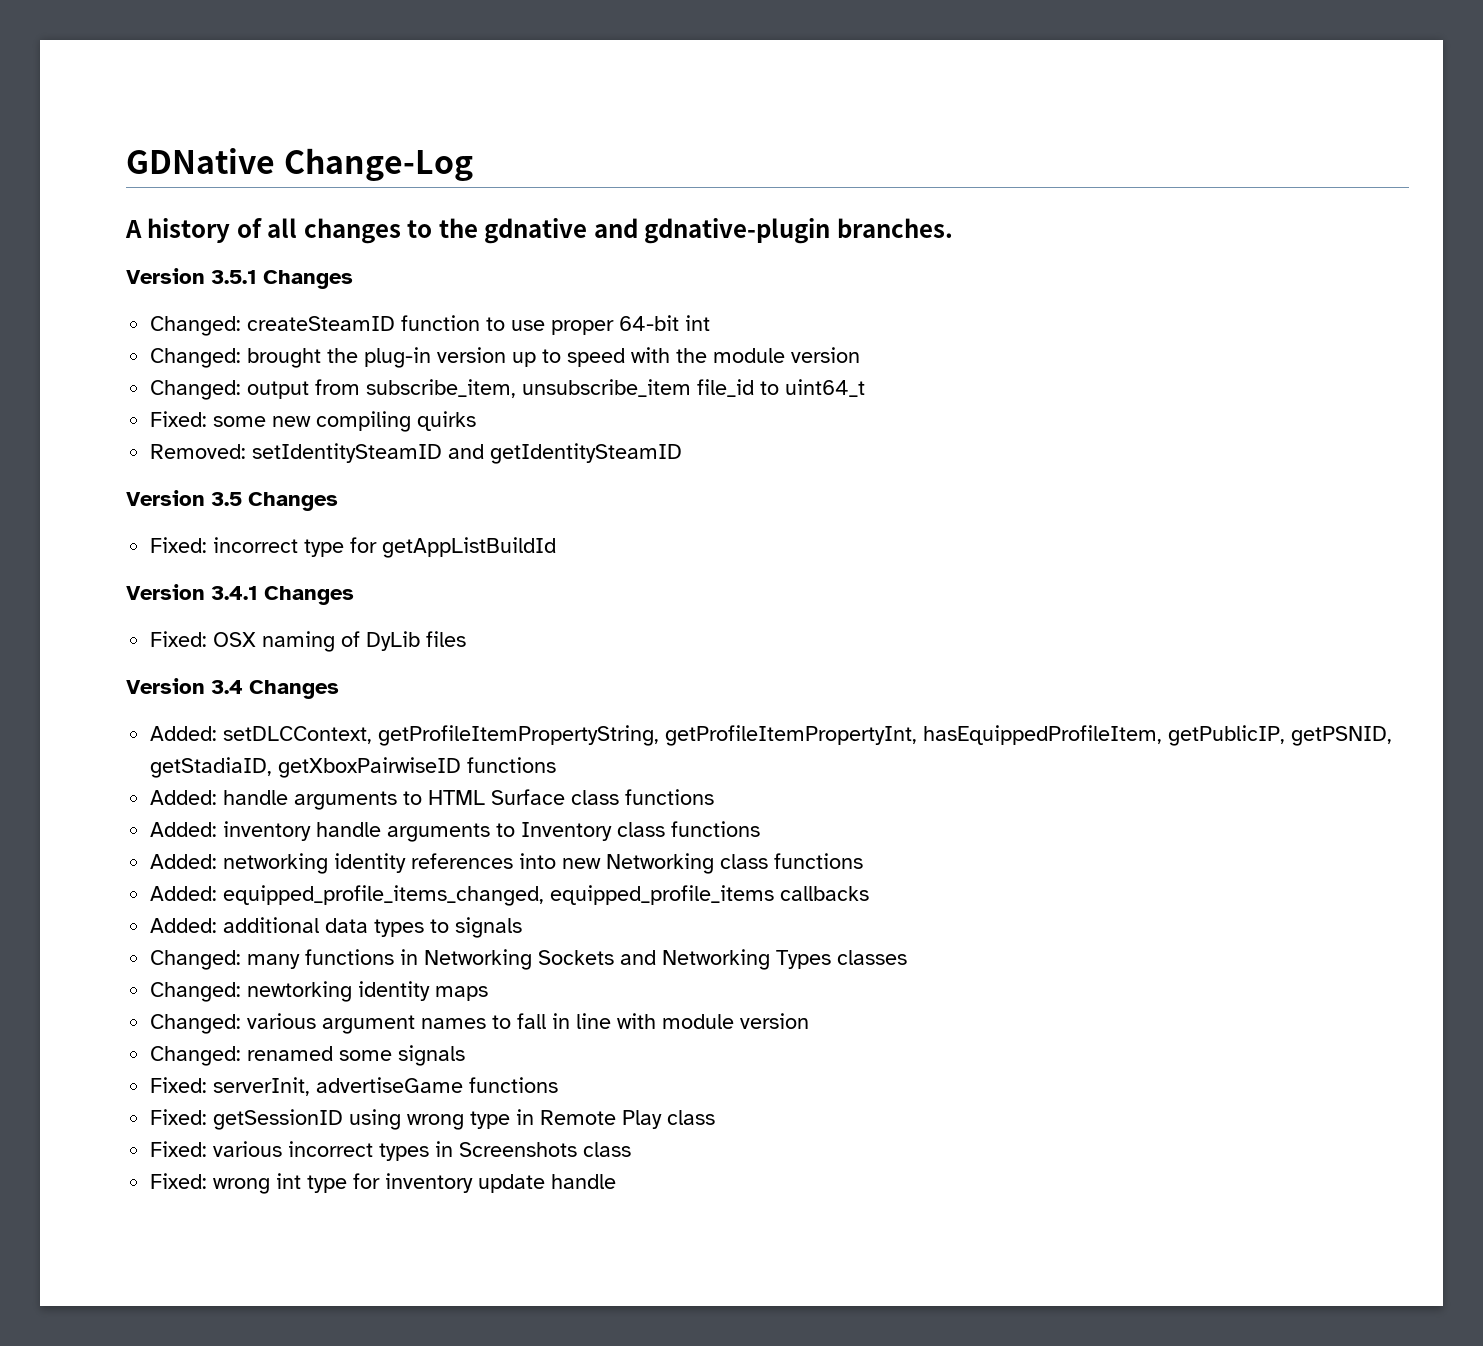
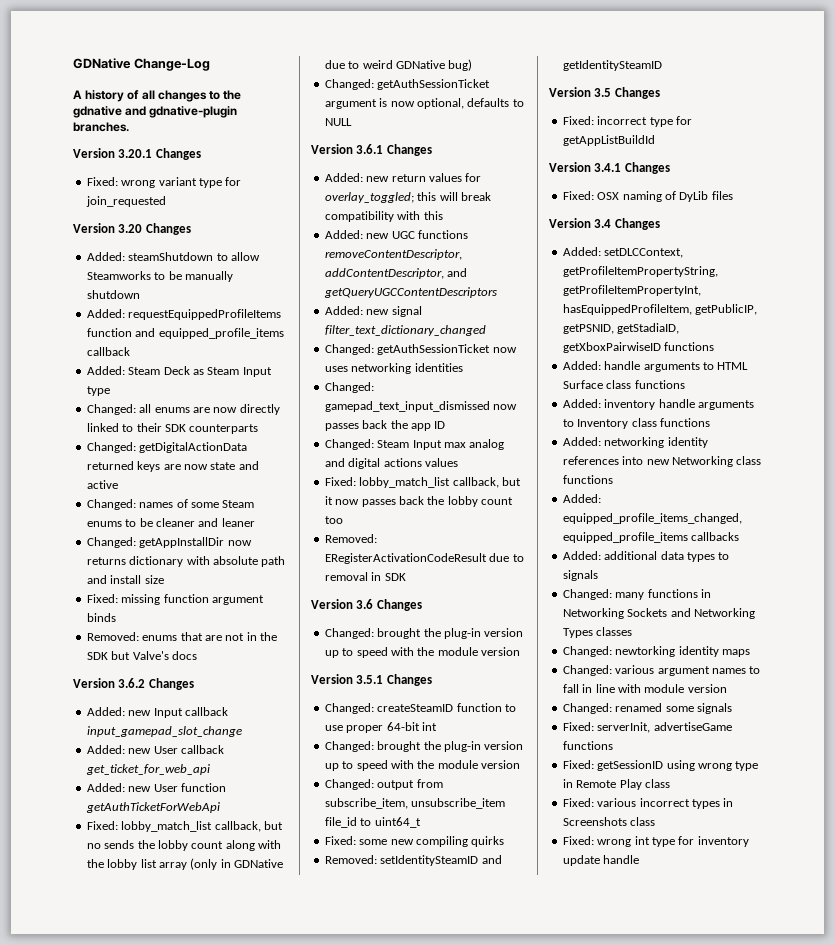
+ Version 3.20.1 Changes
+ Fixed: wrong variant type for join_requested
+ Version 3.20 Changes
+ Added: steamShutdown to allow Steamworks to be manually shutdown
+ Added: requestEquippedProfileItems function and equipped_profile_items callback
+ Added: Steam Deck as Steam Input type
+ Changed: all enums are now directly linked to their SDK counterparts
+ Changed: getDigitalActionData returned keys are now state and active
+ Changed: names of some Steam enums to be cleaner and leaner
+ Changed: getAppInstallDir now returns dictionary with absolute path and install size
+ Fixed: missing function argument binds
+ Removed: enums that are not in the SDK but Valve's docs
+ Version 3.6.2 Changes
+ Added: new Input callback input_gamepad_slot_change
+ Added: new User callback get_ticket_for_web_api
+ Added: new User function getAuthTicketForWebApi
+ Fixed: lobby_match_list callback, but no sends the lobby count along with the lobby list array (only in GDNative due to weird GDNative bug)
+ Changed: getAuthSessionTicket argument is now optional, defaults to NULL
+ Version 3.6.1 Changes
+ Added: new return values for overlay_toggled; this will break compatibility with this
+ Added: new UGC functions removeContentDescriptor, addContentDescriptor, and getQueryUGCContentDescriptors
+ Added: new signal filter_text_dictionary_changed
+ Changed: getAuthSessionTicket now uses networking identities
+ Changed: gamepad_text_input_dismissed now passes back the app ID
+ Changed: Steam Input max analog and digital actions values
+ Fixed: lobby_match_list callback, but it now passes back the lobby count too
+ Removed: ERegisterActivationCodeResult due to removal in SDK
+ Version 3.6 Changes
+ Changed: brought the plug-in version up to speed with the module version

